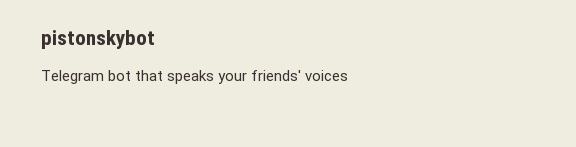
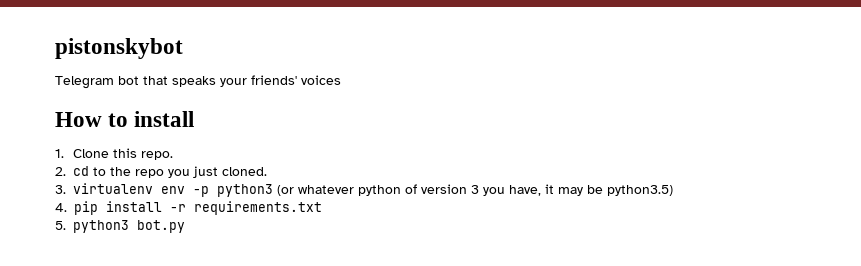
+ How to install
+ 1. Clone this repo.
+ 2. cd to the repo you just cloned.
+ 3. virtualenv env -p python3 (or whatever python of version 3 you have, it may be python3.5)
+ 4. pip install -r requirements.txt
+ 5. python3 bot.py

